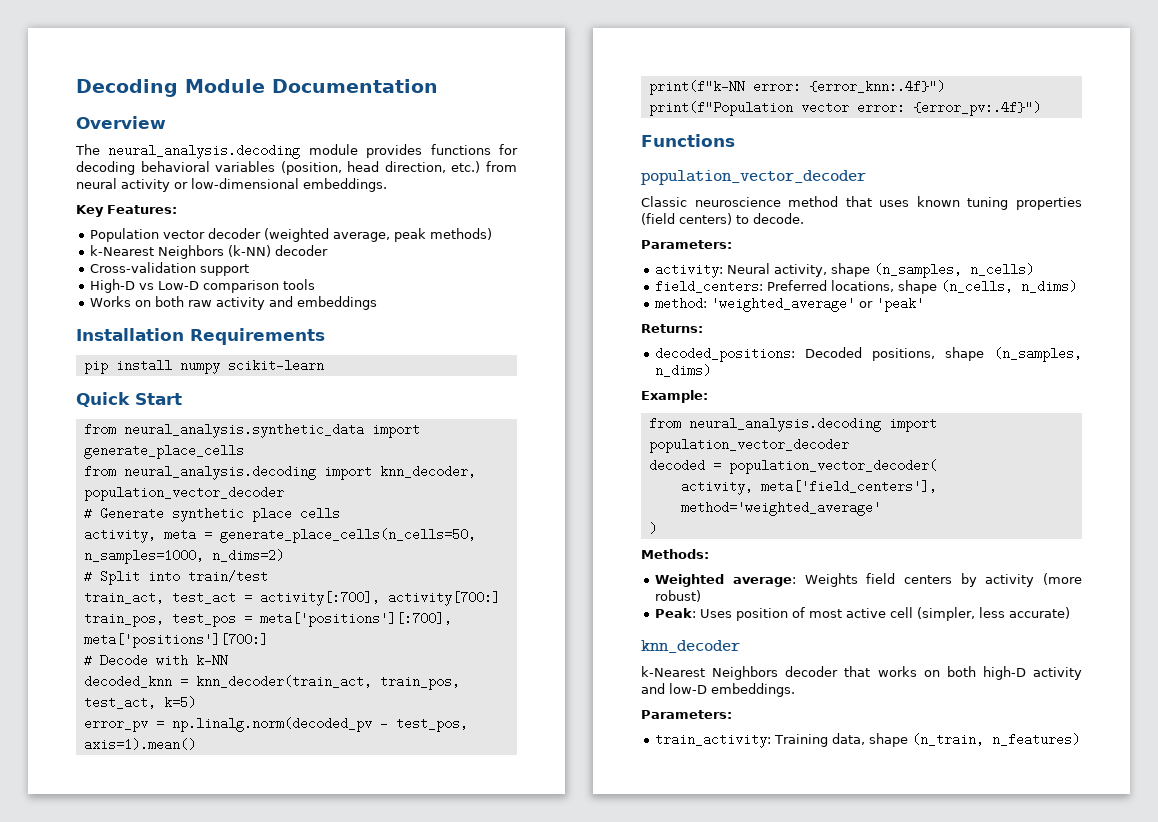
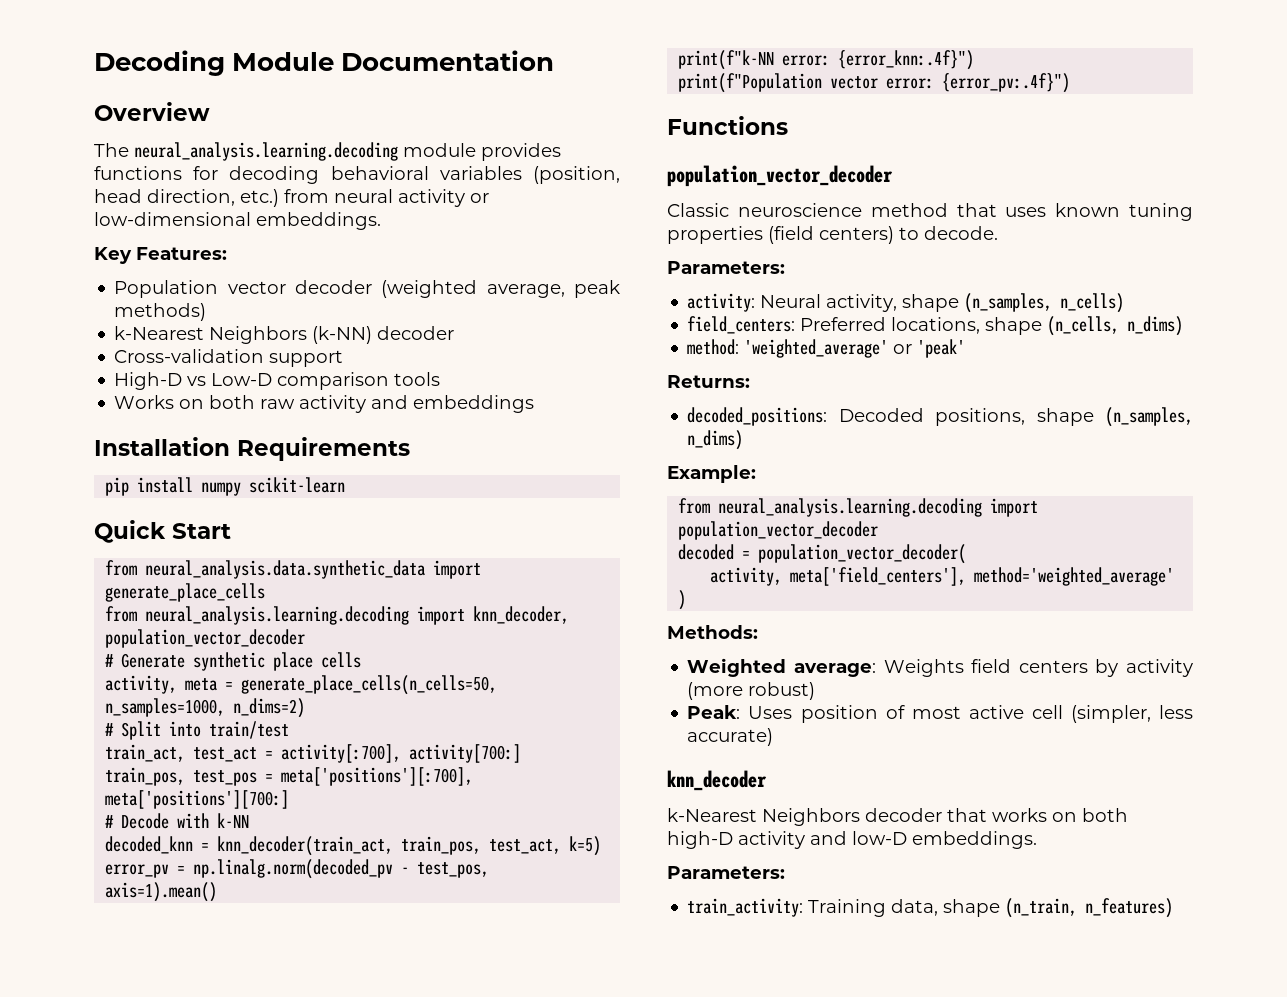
- The neural_analysis.decoding module provides functions for decoding behavioral variables (position, head direction, etc.) from neural activity or low-dimensional embeddings.
+ The neural_analysis.learning.decoding module provides functions for decoding behavioral variables (position, head direction, etc.) from neural activity or low-dimensional embeddings.
- from neural_analysis.synthetic_data import generate_place_cells
+ from neural_analysis.data.synthetic_data import generate_place_cells
- from neural_analysis.decoding import knn_decoder, population_vector_decoder
+ from neural_analysis.learning.decoding import knn_decoder, population_vector_decoder
- from neural_analysis.decoding import population_vector_decoder
+ from neural_analysis.learning.decoding import population_vector_decoder

